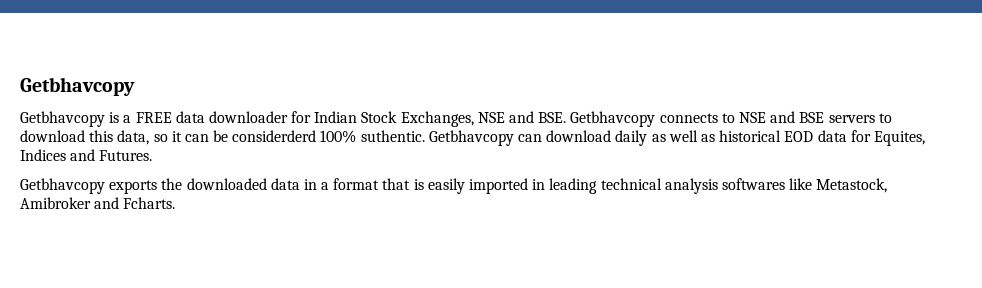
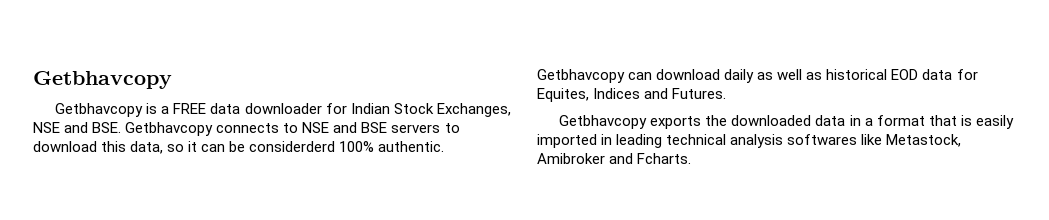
- Getbhavcopy is a FREE data downloader for Indian Stock Exchanges, NSE and BSE. Getbhavcopy connects to NSE and BSE servers to download this data, so it can be considerderd 100% suthentic.
+ Getbhavcopy is a FREE data downloader for Indian Stock Exchanges, NSE and BSE. Getbhavcopy connects to NSE and BSE servers to download this data, so it can be considerderd 100% authentic.

